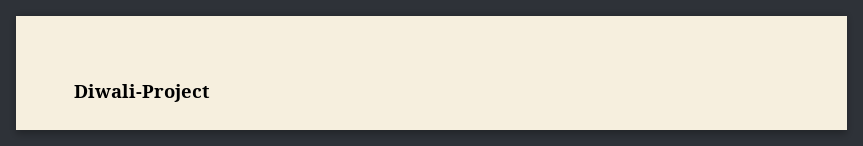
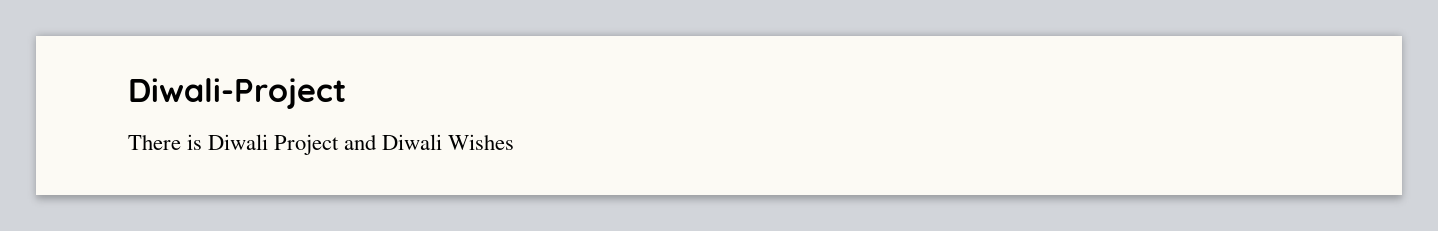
+ There is Diwali Project and Diwali Wishes

